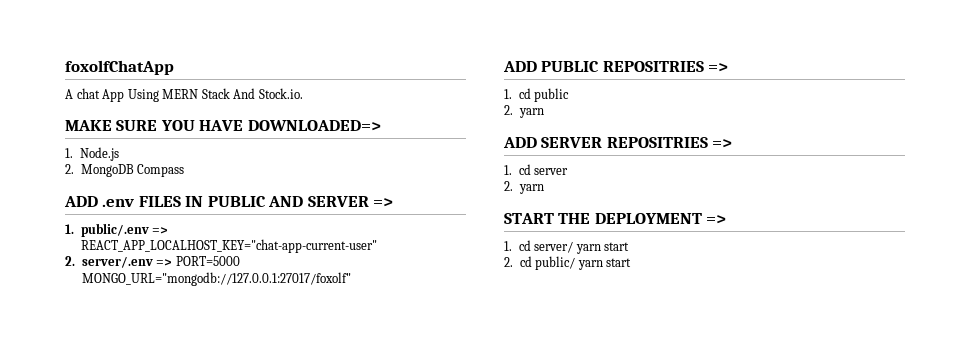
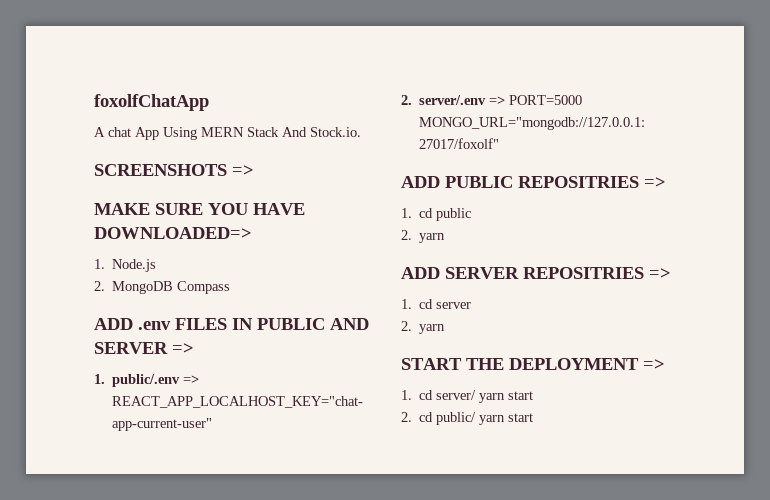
+ SCREENSHOTS =>

